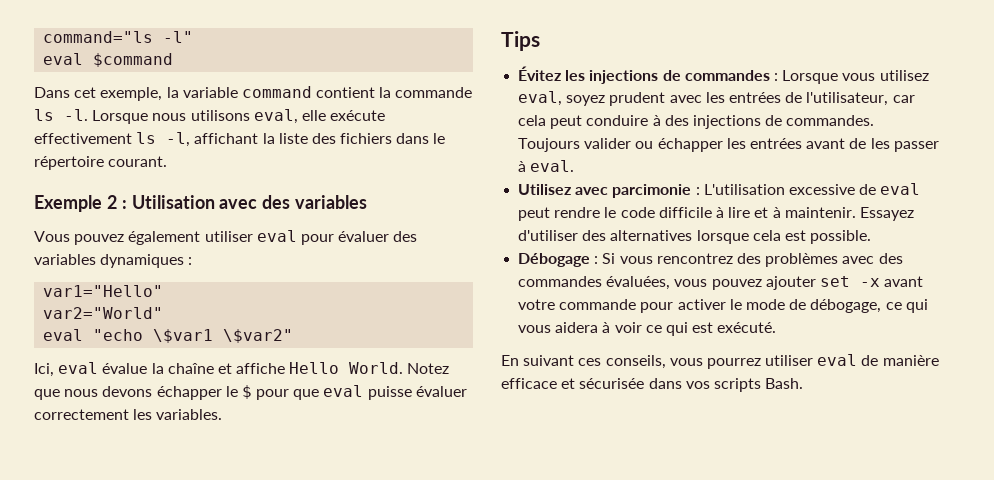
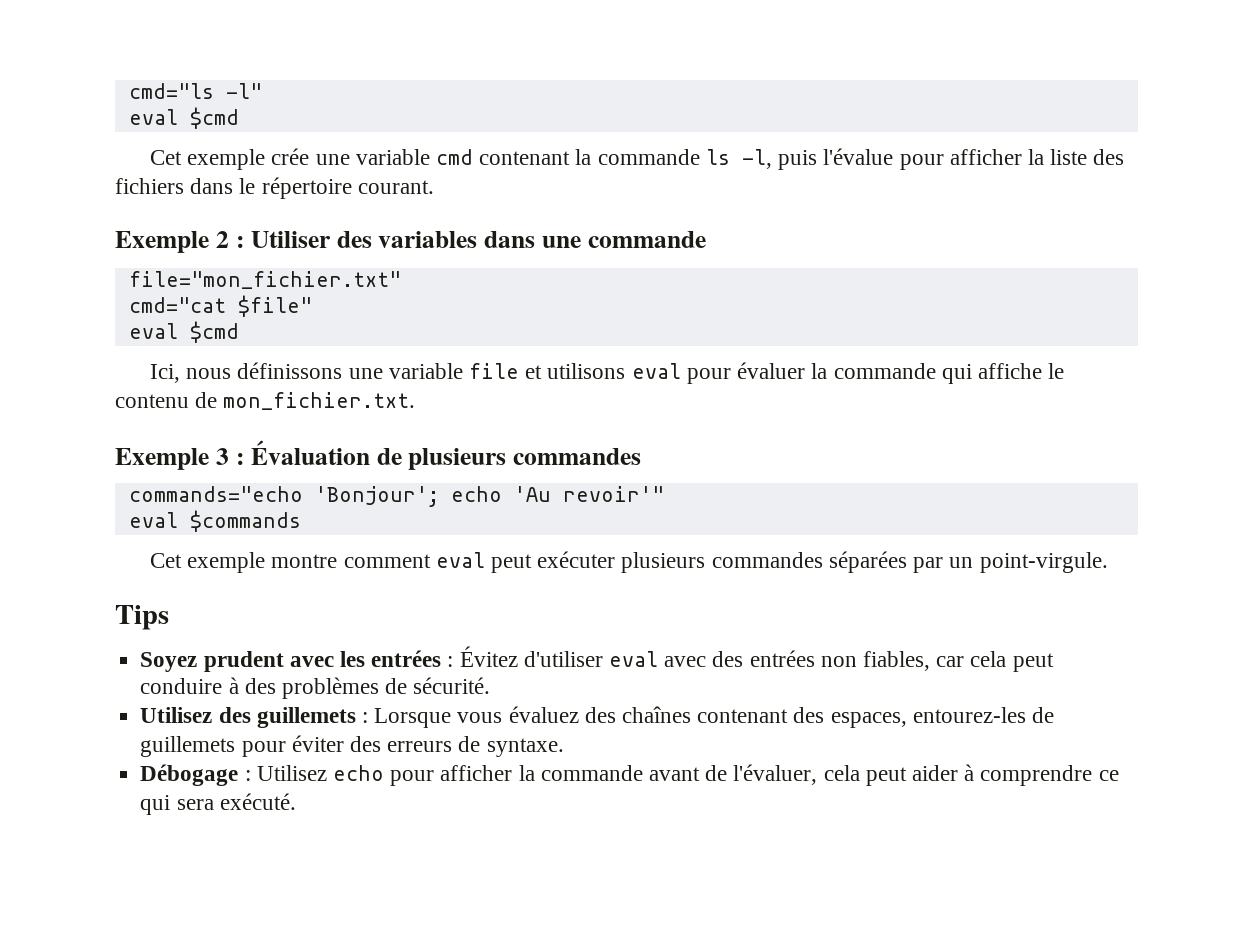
- command="ls -l"
- eval $command
- Dans cet exemple, la variable command contient la commande ls -l. Lorsque nous utilisons eval, elle exécute effectivement ls -l, affichant la liste des fichiers dans le répertoire courant.
+ cmd="ls -l"
+ eval $cmd
+ Cet exemple crée une variable cmd contenant la commande ls -l, puis l'évalue pour afficher la liste des fichiers dans le répertoire courant.
- Exemple 2 : Utilisation avec des variables
- Vous pouvez également utiliser eval pour évaluer des variables dynamiques :
- var1="Hello"
- var2="World"
- eval "echo \$var1 \$var2"
- Ici, eval évalue la chaîne et affiche Hello World. Notez que nous devons échapper le $ pour que eval puisse évaluer correctement les variables.
+ Exemple 2 : Utiliser des variables dans une commande
+ file="mon_fichier.txt"
+ cmd="cat $file"
+ eval $cmd
+ Ici, nous définissons une variable file et utilisons eval pour évaluer la commande qui affiche le contenu de mon_fichier.txt.
+ Exemple 3 : Évaluation de plusieurs commandes
+ commands="echo 'Bonjour'; echo 'Au revoir'"
+ eval $commands
+ Cet exemple montre comment eval peut exécuter plusieurs commandes séparées par un point-virgule.
  Tips
- Évitez les injections de commandes : Lorsque vous utilisez eval, soyez prudent avec les entrées de l'utilisateur, car cela peut conduire à des injections de commandes. Toujours valider ou échapper les entrées avant de les passer à eval.
- Utilisez avec parcimonie : L'utilisation excessive de eval peut rendre le code difficile à lire et à maintenir. Essayez d'utiliser des alternatives lorsque cela est possible.
- Débogage : Si vous rencontrez des problèmes avec des commandes évaluées, vous pouvez ajouter set -x avant votre commande pour activer le mode de débogage, ce qui vous aidera à voir ce qui est exécuté.
- En suivant ces conseils, vous pourrez utiliser eval de manière efficace et sécurisée dans vos scripts Bash.
+ Soyez prudent avec les entrées : Évitez d'utiliser eval avec des entrées non fiables, car cela peut conduire à des problèmes de sécurité.
+ Utilisez des guillemets : Lorsque vous évaluez des chaînes contenant des espaces, entourez-les de guillemets pour éviter des erreurs de syntaxe.
+ Débogage : Utilisez echo pour afficher la commande avant de l'évaluer, cela peut aider à comprendre ce qui sera exécuté.

